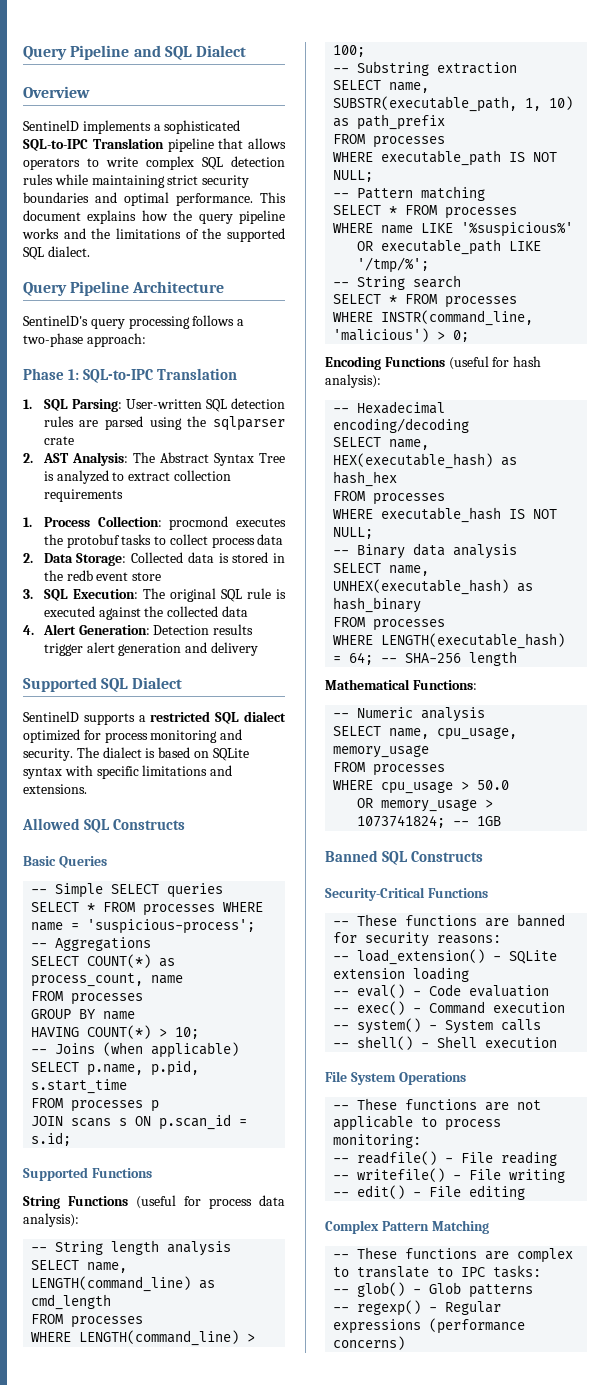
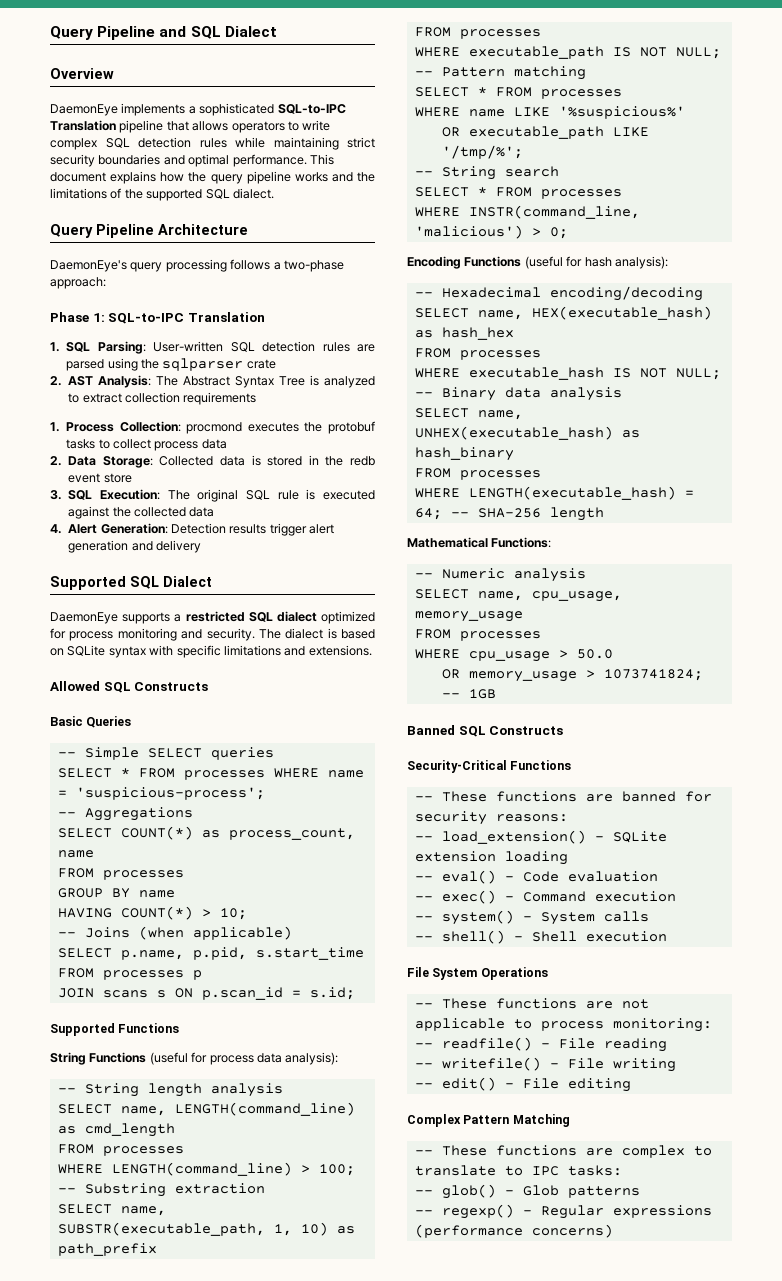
- SentinelD implements a sophisticated SQL-to-IPC Translation pipeline that allows operators to write complex SQL detection rules while maintaining strict security boundaries and optimal performance.
+ DaemonEye implements a sophisticated SQL-to-IPC Translation pipeline that allows operators to write complex SQL detection rules while maintaining strict security boundaries and optimal performance.
- SentinelD's query processing follows a two-phase approach:
+ DaemonEye's query processing follows a two-phase approach:
- SentinelD supports a restricted SQL dialect optimized for process monitoring and security.
+ DaemonEye supports a restricted SQL dialect optimized for process monitoring and security.

